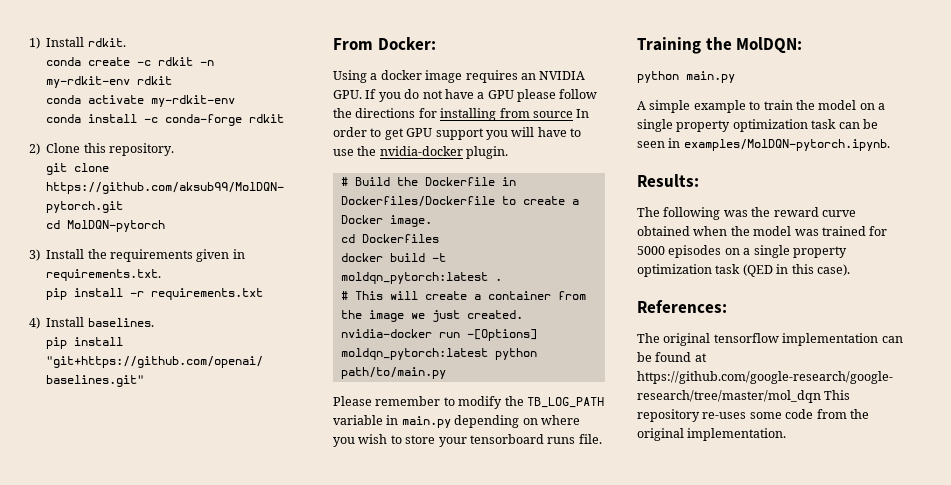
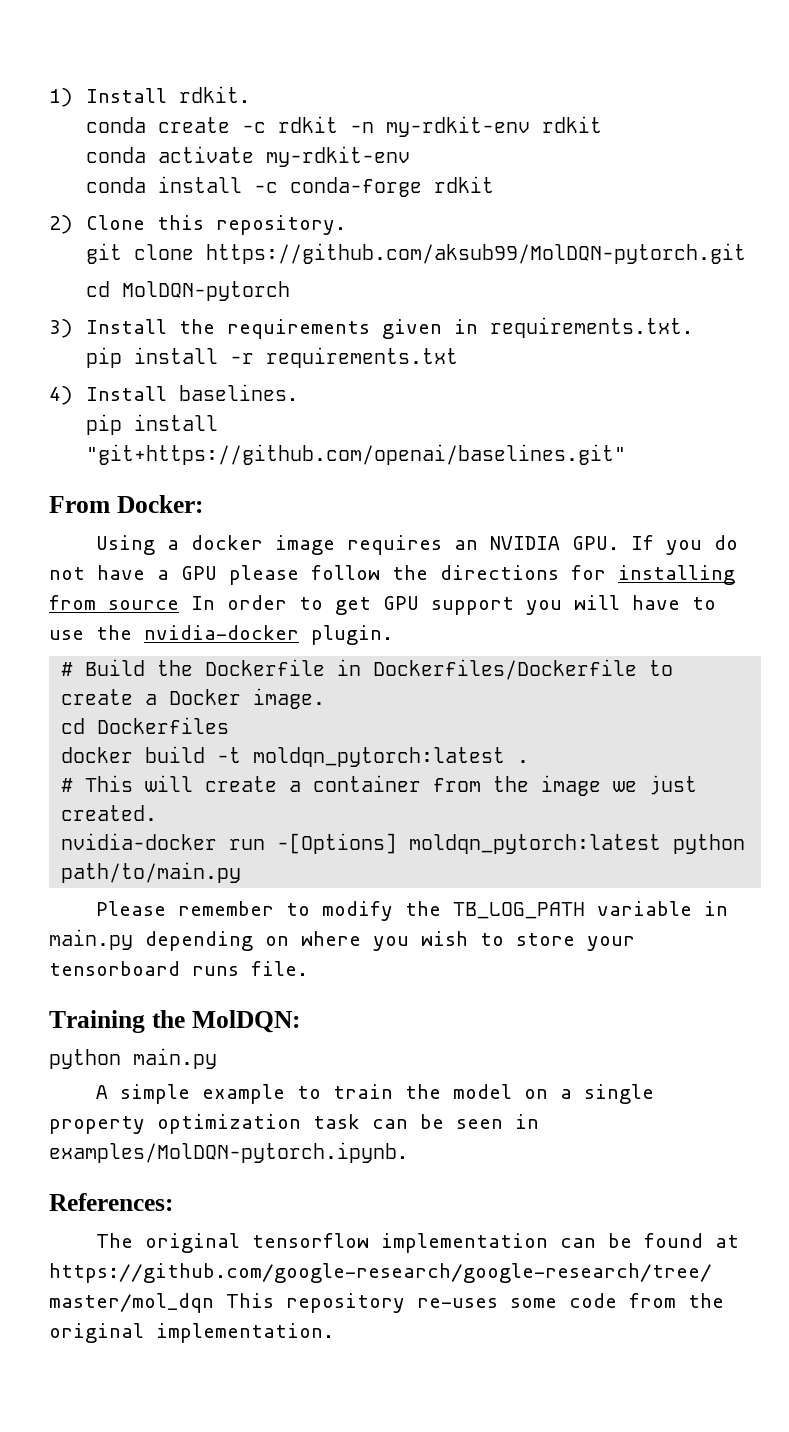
- Results:
- The following was the reward curve obtained when the model was trained for 5000 episodes on a single property optimization task (QED in this case).

